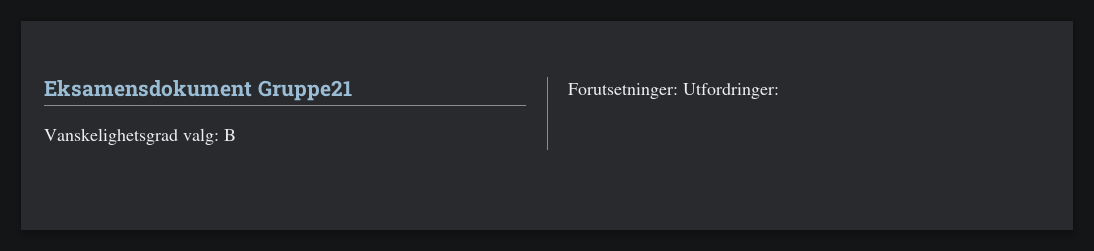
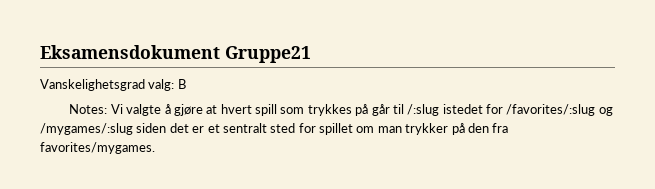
- Forutsetninger: Utfordringer:
+ Notes: Vi valgte å gjøre at hvert spill som trykkes på går til /:slug istedet for /favorites/:slug og /mygames/:slug siden det er et sentralt sted for spillet om man trykker på den fra favorites/mygames.

